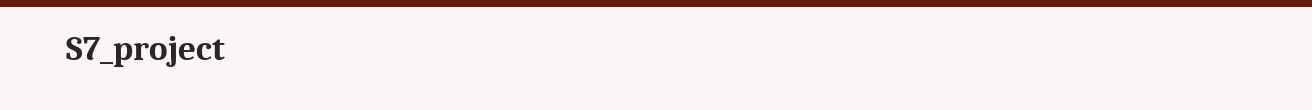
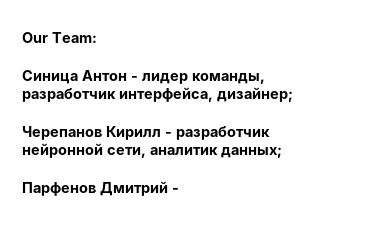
- S7_project
+ Our Team:
+ Синица Антон - лидер команды, разработчик интерфейса, дизайнер;
+ Черепанов Кирилл - разработчик нейронной сети, аналитик данных;
+ Парфенов Дмитрий -

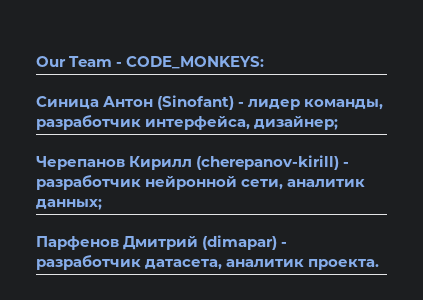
- Our Team:
+ Our Team - СODE_MONKEYS:
- Синица Антон - лидер команды, разработчик интерфейса, дизайнер;
+ Синица Антон (Sinofant) - лидер команды, разработчик интерфейса, дизайнер;
- Черепанов Кирилл - разработчик нейронной сети, аналитик данных;
+ Черепанов Кирилл (cherepanov-kirill) - разработчик нейронной сети, аналитик данных;
- Парфенов Дмитрий -
+ Парфенов Дмитрий (dimapar) - разработчик датасета, аналитик проекта.

